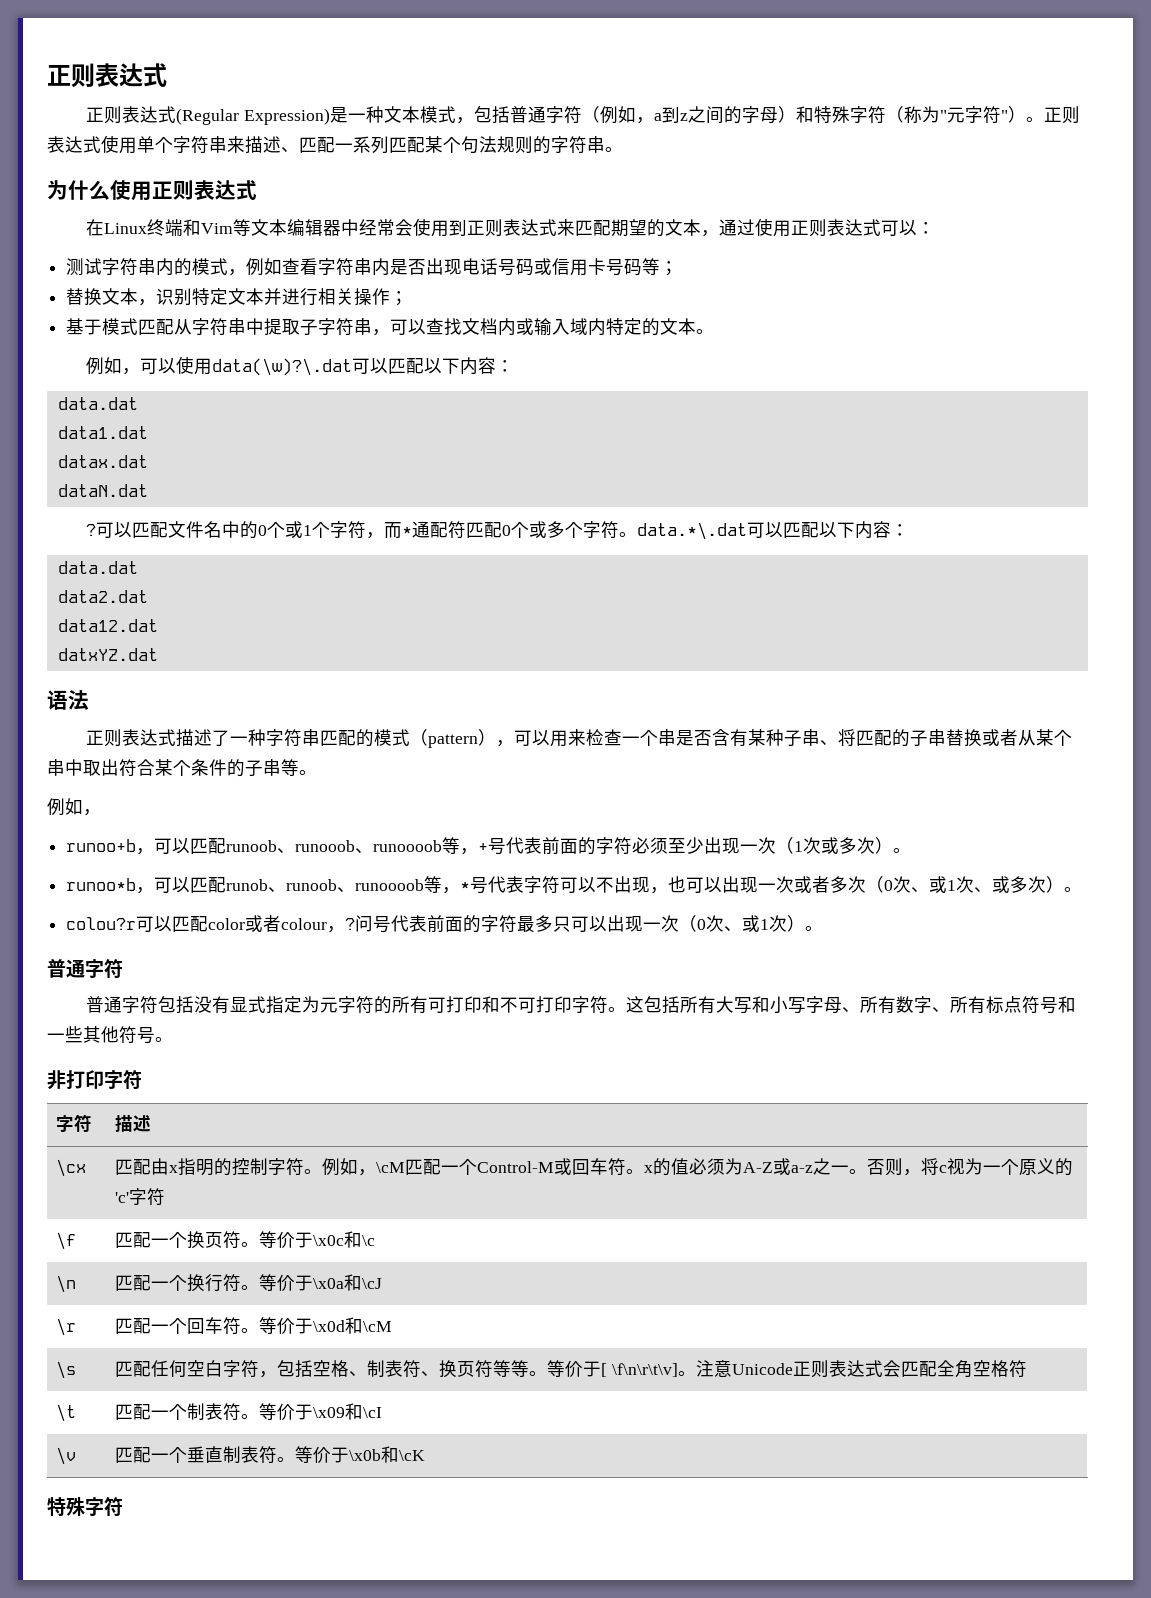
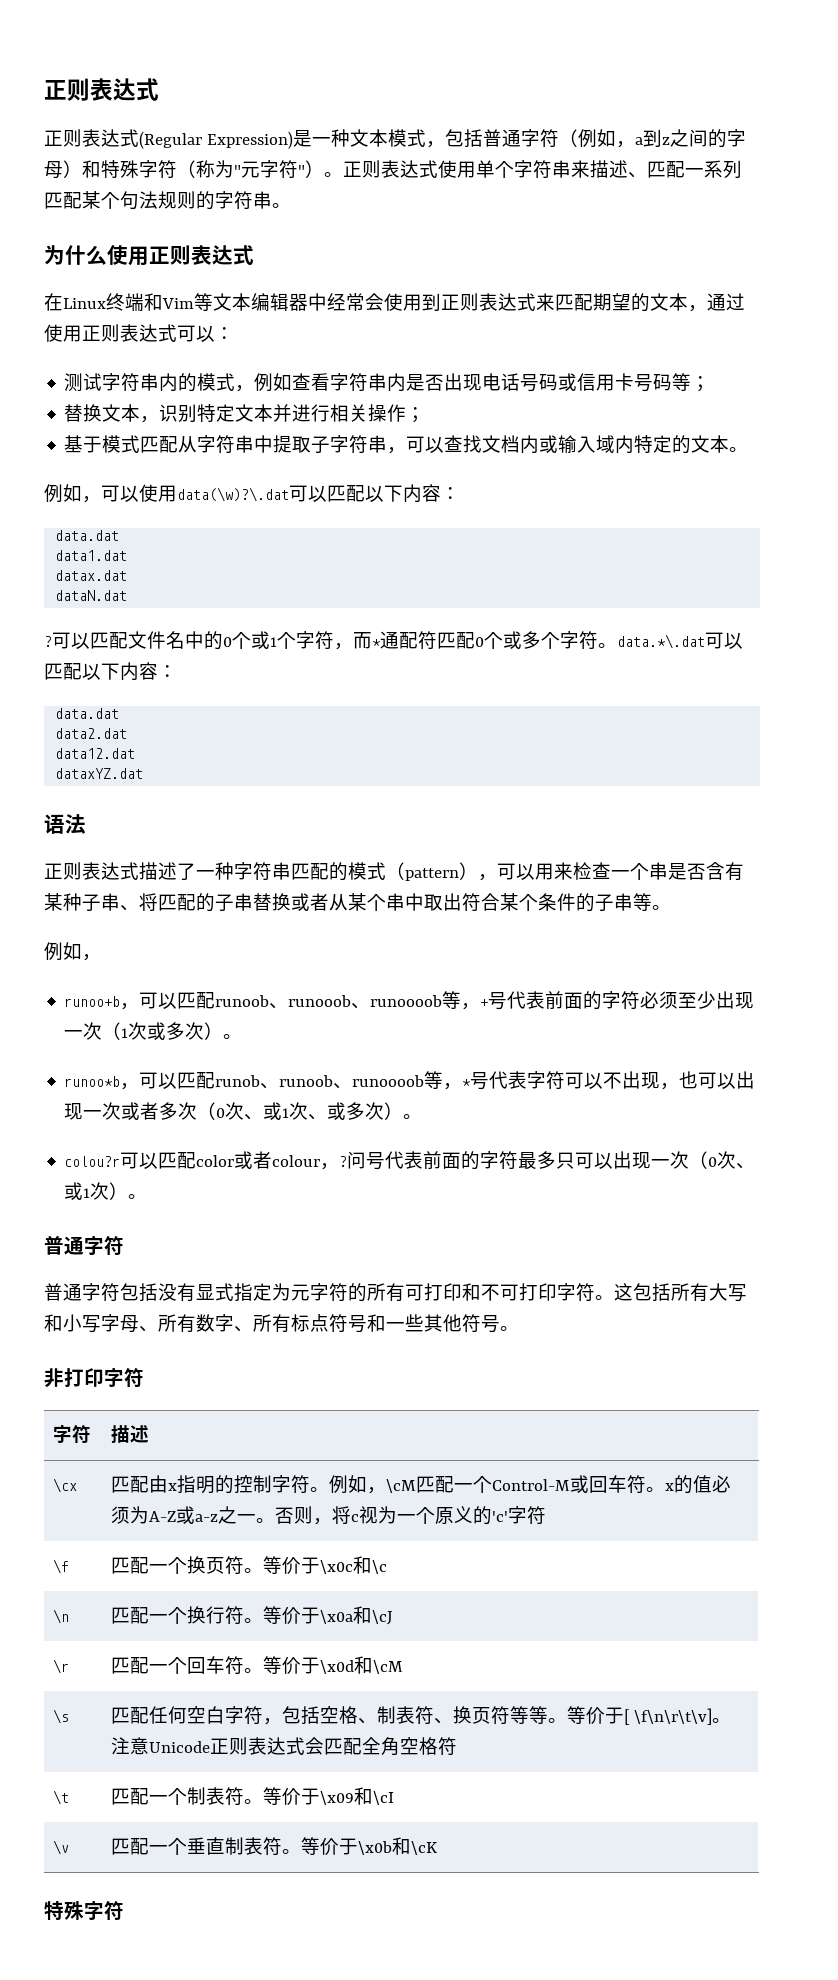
- datxYZ.dat
+ dataxYZ.dat

